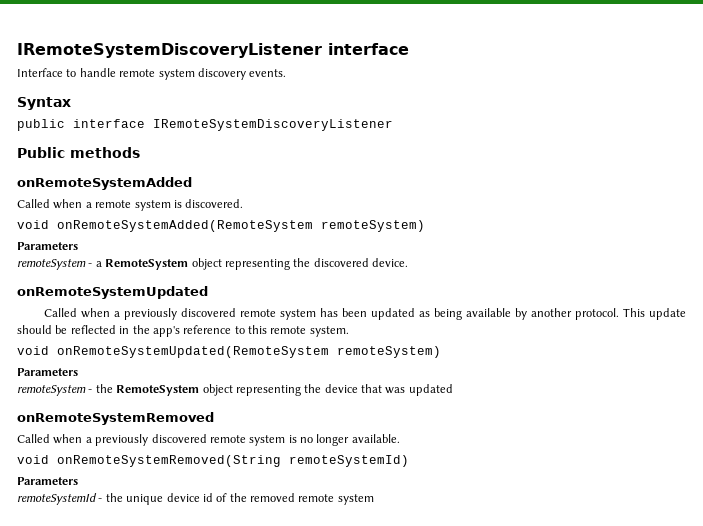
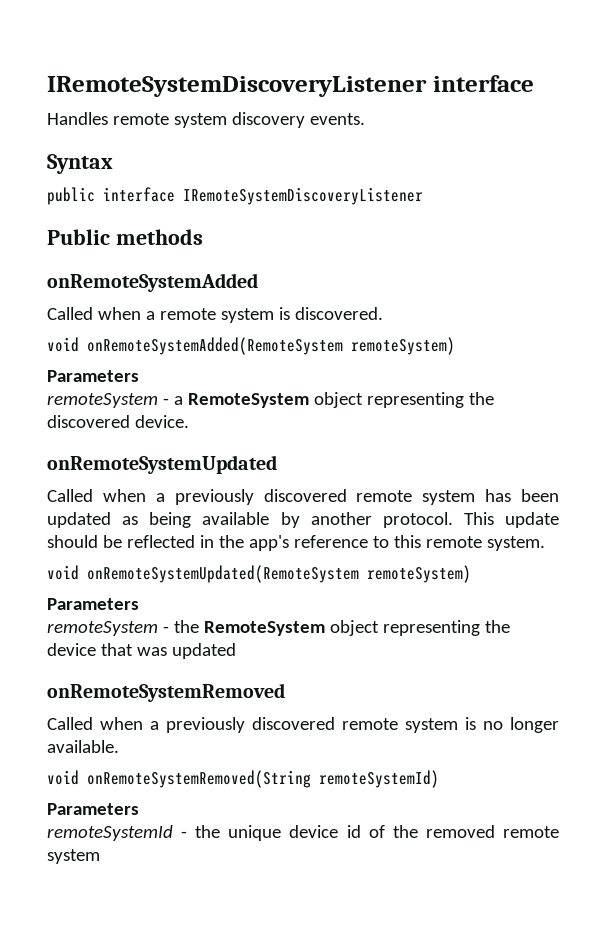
- Interface to handle remote system discovery events.
+ Handles remote system discovery events.

